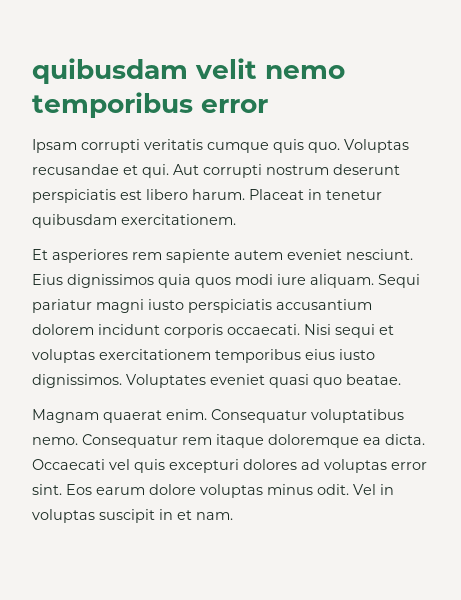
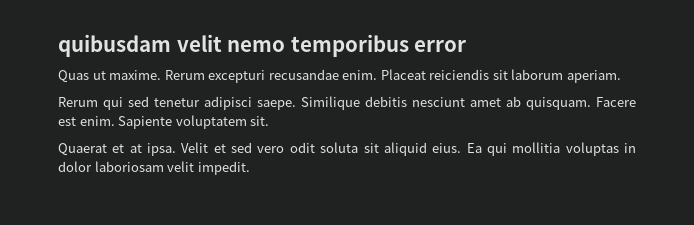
- Ipsam corrupti veritatis cumque quis quo. Voluptas recusandae et qui. Aut corrupti nostrum deserunt perspiciatis est libero harum. Placeat in tenetur quibusdam exercitationem.
- Et asperiores rem sapiente autem eveniet nesciunt. Eius dignissimos quia quos modi iure aliquam. Sequi pariatur magni iusto perspiciatis accusantium dolorem incidunt corporis occaecati. Nisi sequi et voluptas exercitationem temporibus eius iusto dignissimos. Voluptates eveniet quasi quo beatae.
- Magnam quaerat enim. Consequatur voluptatibus nemo. Consequatur rem itaque doloremque ea dicta. Occaecati vel quis excepturi dolores ad voluptas error sint. Eos earum dolore voluptas minus odit. Vel in voluptas suscipit in et nam.
+ Quas ut maxime. Rerum excepturi recusandae enim. Placeat reiciendis sit laborum aperiam.
+ Rerum qui sed tenetur adipisci saepe. Similique debitis nesciunt amet ab quisquam. Facere est enim. Sapiente voluptatem sit.
+ Quaerat et at ipsa. Velit et sed vero odit soluta sit aliquid eius. Ea qui mollitia voluptas in dolor laboriosam velit impedit.

